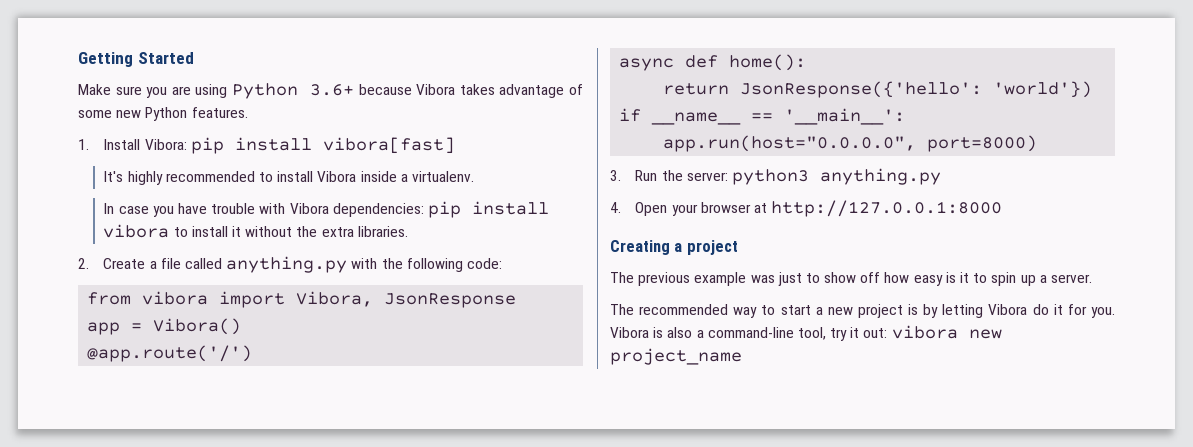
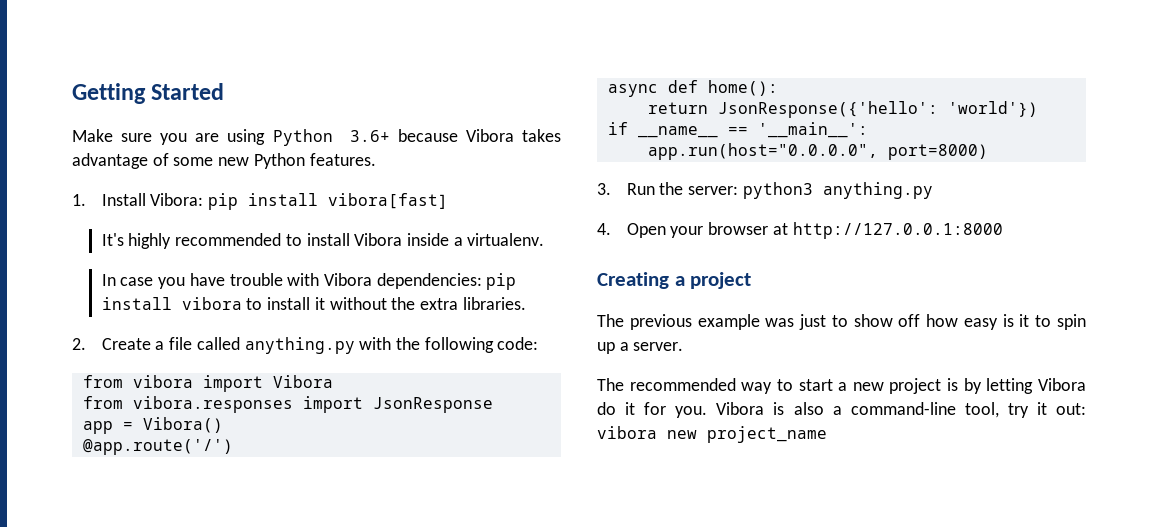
- from vibora import Vibora, JsonResponse
+ from vibora import Vibora
+ from vibora.responses import JsonResponse

